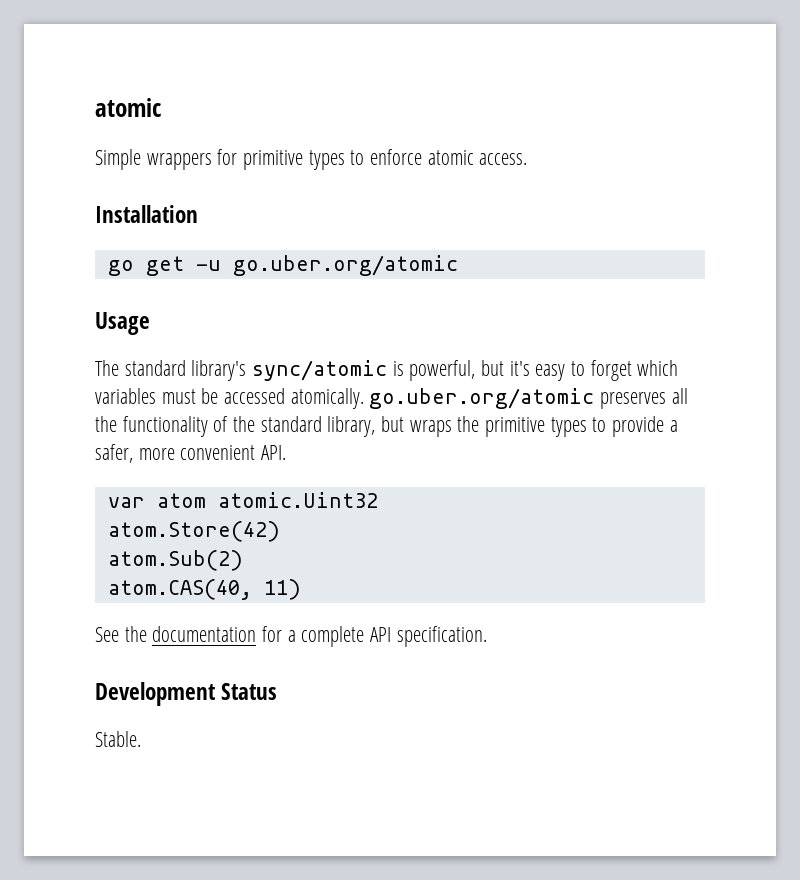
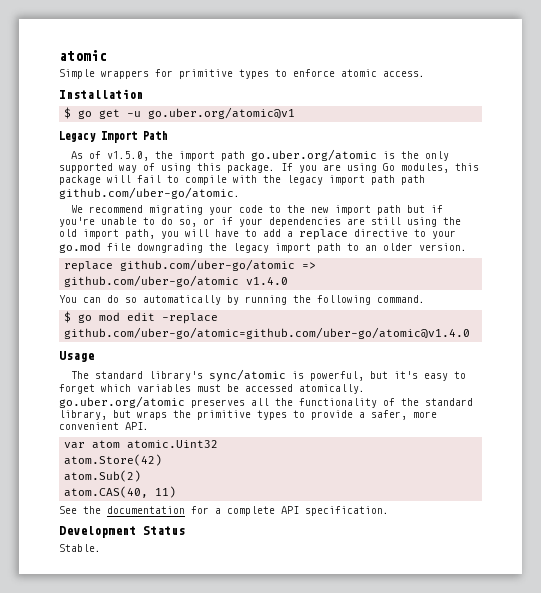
- go get -u go.uber.org/atomic
+ $ go get -u go.uber.org/atomic@v1
+ Legacy Import Path
+ As of v1.5.0, the import path go.uber.org/atomic is the only supported way of using this package. If you are using Go modules, this package will fail to compile with the legacy import path path github.com/uber-go/atomic.
+ We recommend migrating your code to the new import path but if you're unable to do so, or if your dependencies are still using the old import path, you will have to add a replace directive to your go.mod file downgrading the legacy import path to an older version.
+ replace github.com/uber-go/atomic => github.com/uber-go/atomic v1.4.0
+ You can do so automatically by running the following command.
+ $ go mod edit -replace github.com/uber-go/atomic=github.com/uber-go/atomic@v1.4.0

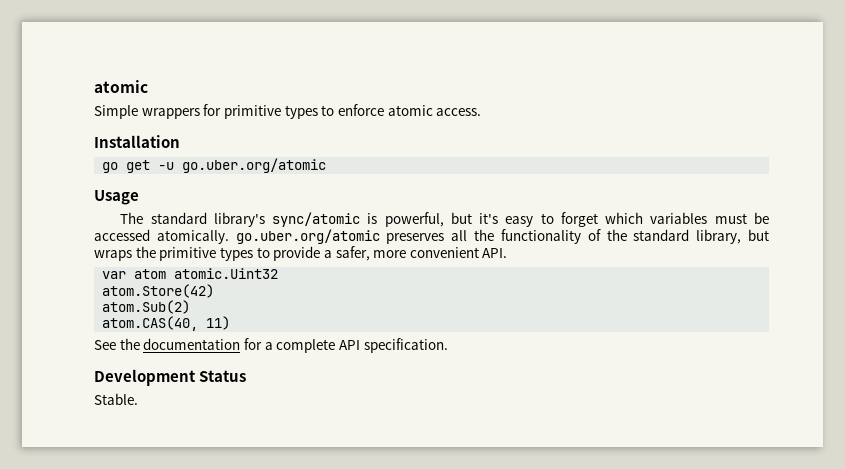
- $ go get -u go.uber.org/atomic@v1
- Legacy Import Path
- As of v1.5.0, the import path go.uber.org/atomic is the only supported way of using this package. If you are using Go modules, this package will fail to compile with the legacy import path path github.com/uber-go/atomic.
- We recommend migrating your code to the new import path but if you're unable to do so, or if your dependencies are still using the old import path, you will have to add a replace directive to your go.mod file downgrading the legacy import path to an older version.
- replace github.com/uber-go/atomic => github.com/uber-go/atomic v1.4.0
- You can do so automatically by running the following command.
- $ go mod edit -replace github.com/uber-go/atomic=github.com/uber-go/atomic@v1.4.0
+ go get -u go.uber.org/atomic

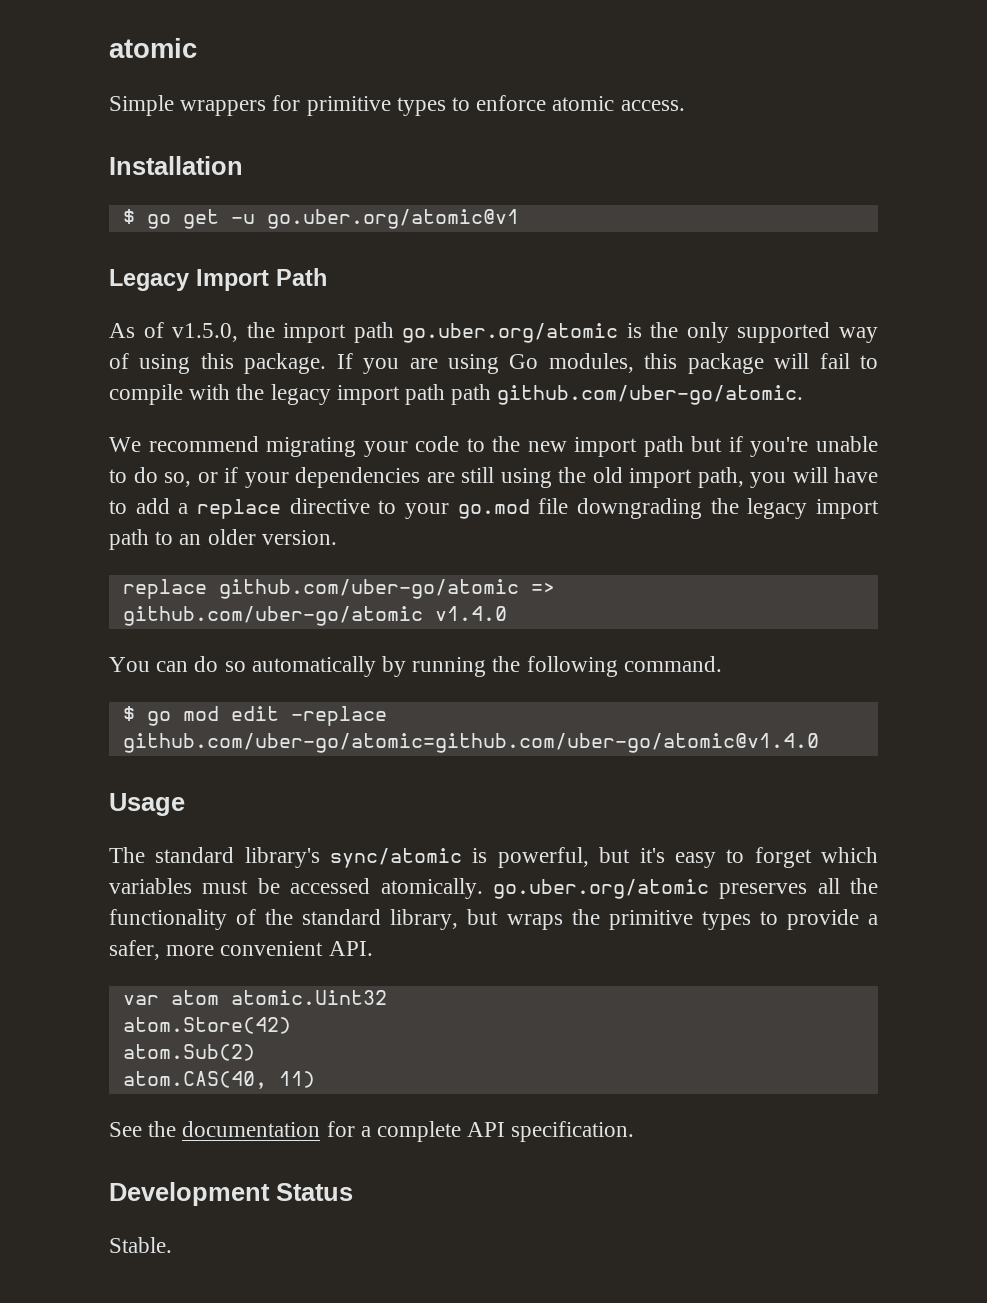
- go get -u go.uber.org/atomic
+ $ go get -u go.uber.org/atomic@v1
+ Legacy Import Path
+ As of v1.5.0, the import path go.uber.org/atomic is the only supported way of using this package. If you are using Go modules, this package will fail to compile with the legacy import path path github.com/uber-go/atomic.
+ We recommend migrating your code to the new import path but if you're unable to do so, or if your dependencies are still using the old import path, you will have to add a replace directive to your go.mod file downgrading the legacy import path to an older version.
+ replace github.com/uber-go/atomic => github.com/uber-go/atomic v1.4.0
+ You can do so automatically by running the following command.
+ $ go mod edit -replace github.com/uber-go/atomic=github.com/uber-go/atomic@v1.4.0

